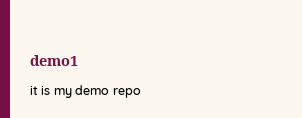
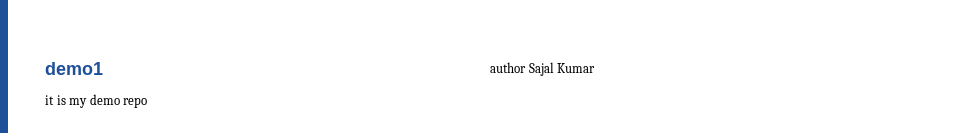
+ author Sajal Kumar

